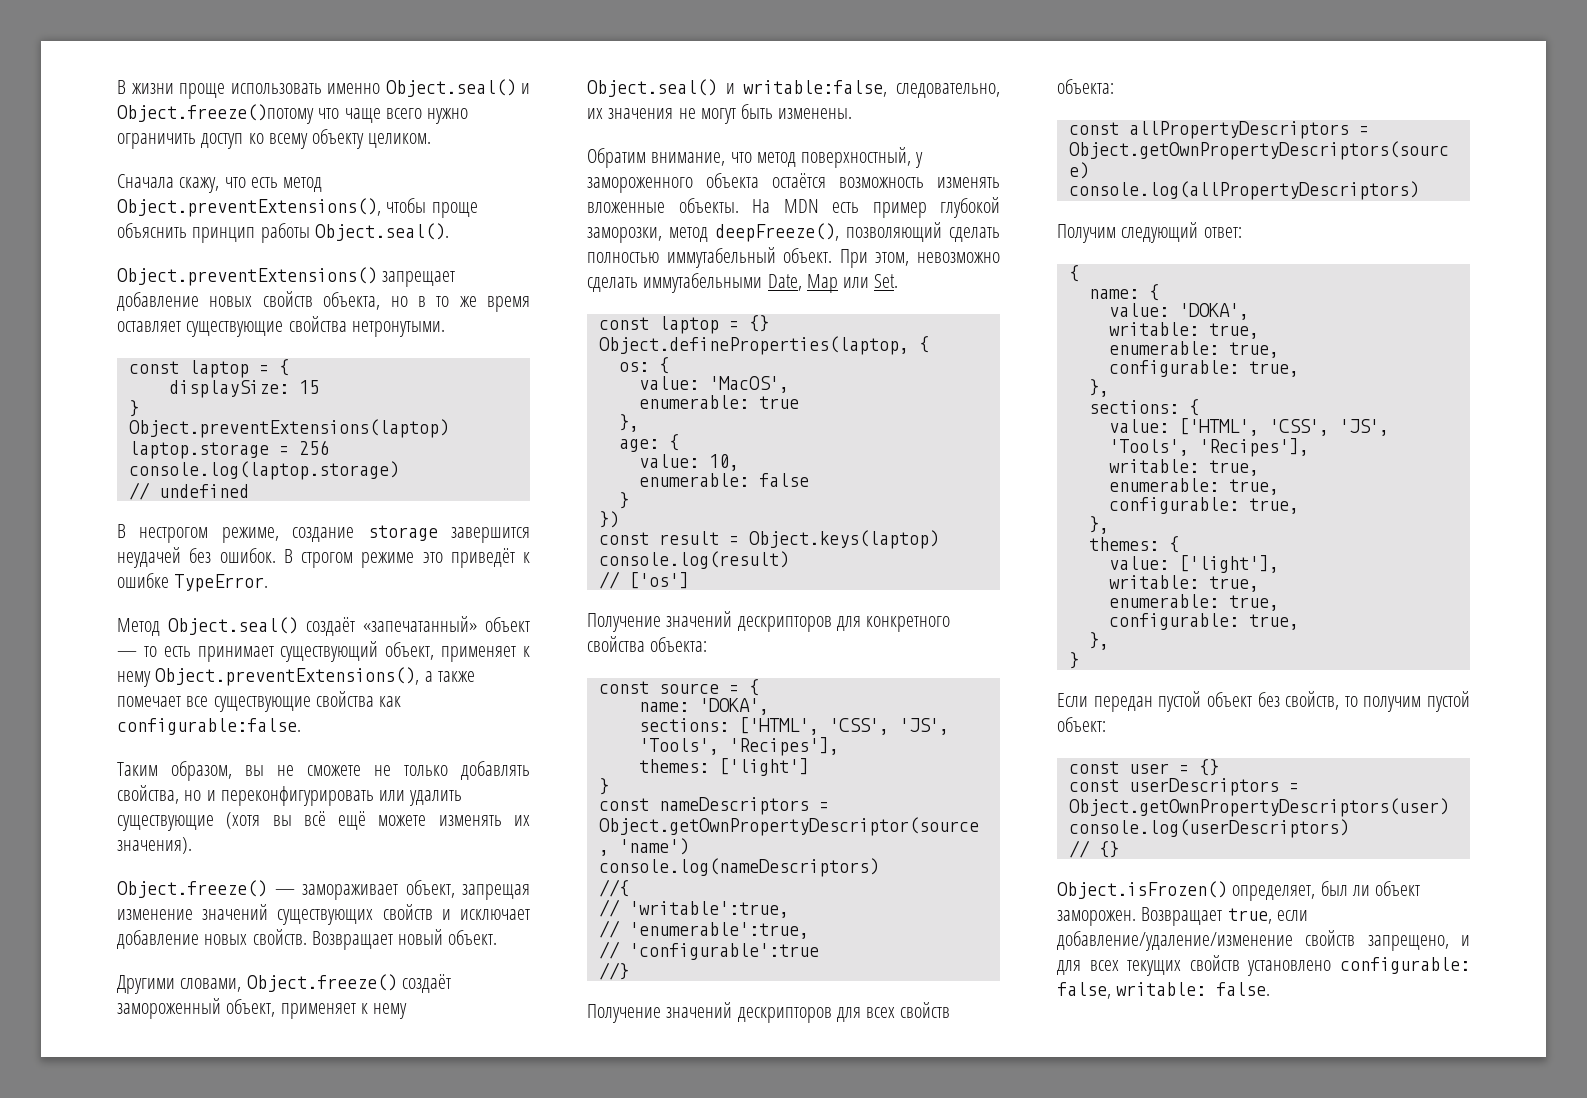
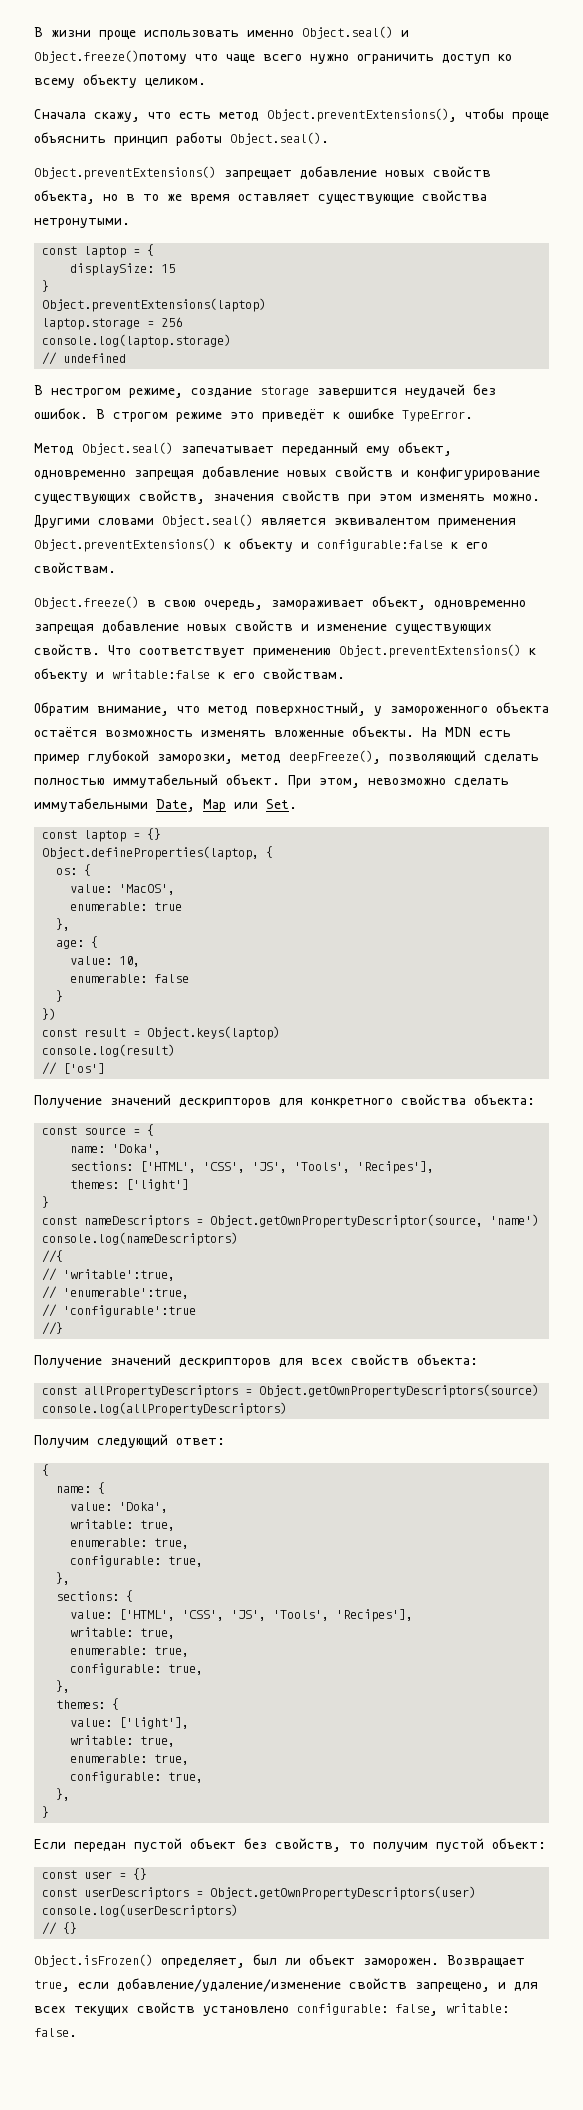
- Метод Object.seal() создаёт «запечатанный» объект — то есть принимает существующий объект, применяет к нему Object.preventExtensions(), а также помечает все существующие свойства как configurable:false.
- Таким образом, вы не сможете не только добавлять свойства, но и переконфигурировать или удалить существующие (хотя вы всё ещё можете изменять их значения).
- Object.freeze() — замораживает объект, запрещая изменение значений существующих свойств и исключает добавление новых свойств. Возвращает новый объект.
- Другими словами, Object.freeze() создаёт замороженный объект, применяет к нему Object.seal() и writable:false, следовательно, их значения не могут быть изменены.
+ Метод Object.seal() запечатывает переданный ему объект, одновременно запрещая добавление новых свойств и конфигурирование существующих свойств, значения свойств при этом изменять можно. Другими словами Object.seal() является эквивалентом применения Object.preventExtensions() к объекту и configurable:false к его свойствам.
+ Object.freeze() в свою очередь, замораживает объект, одновременно запрещая добавление новых свойств и изменение существующих свойств. Что соответствует применению Object.preventExtensions() к объекту и writable:false к его свойствам.
- name: 'DOKA',
+ name: 'Doka',
- value: 'DOKA',
+ value: 'Doka',

